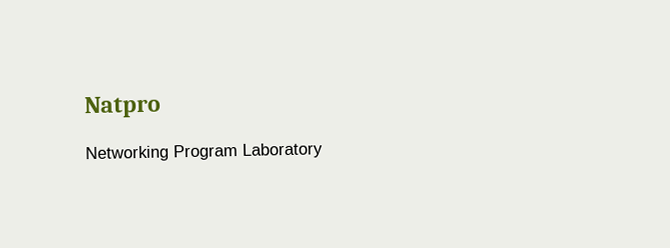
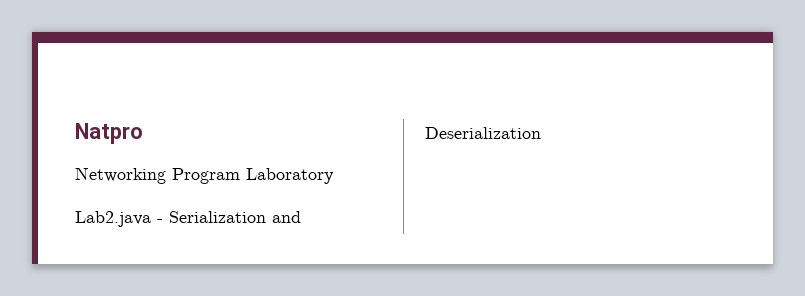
+ Lab2.java - Serialization and Deserialization

